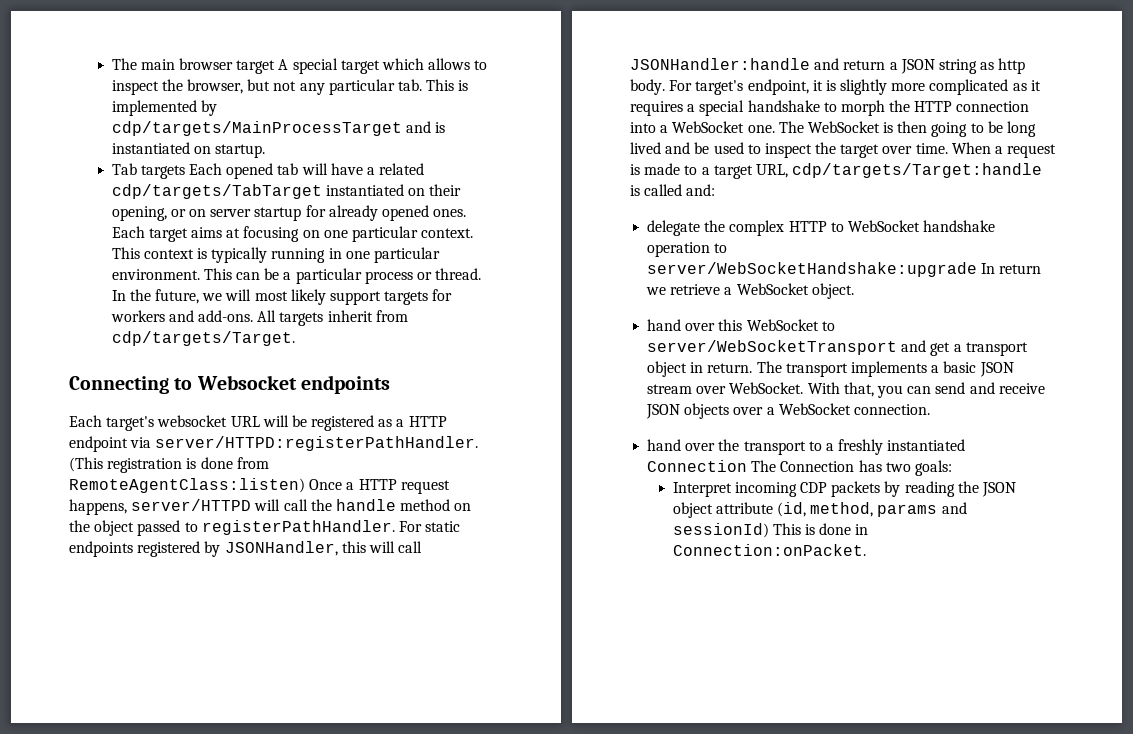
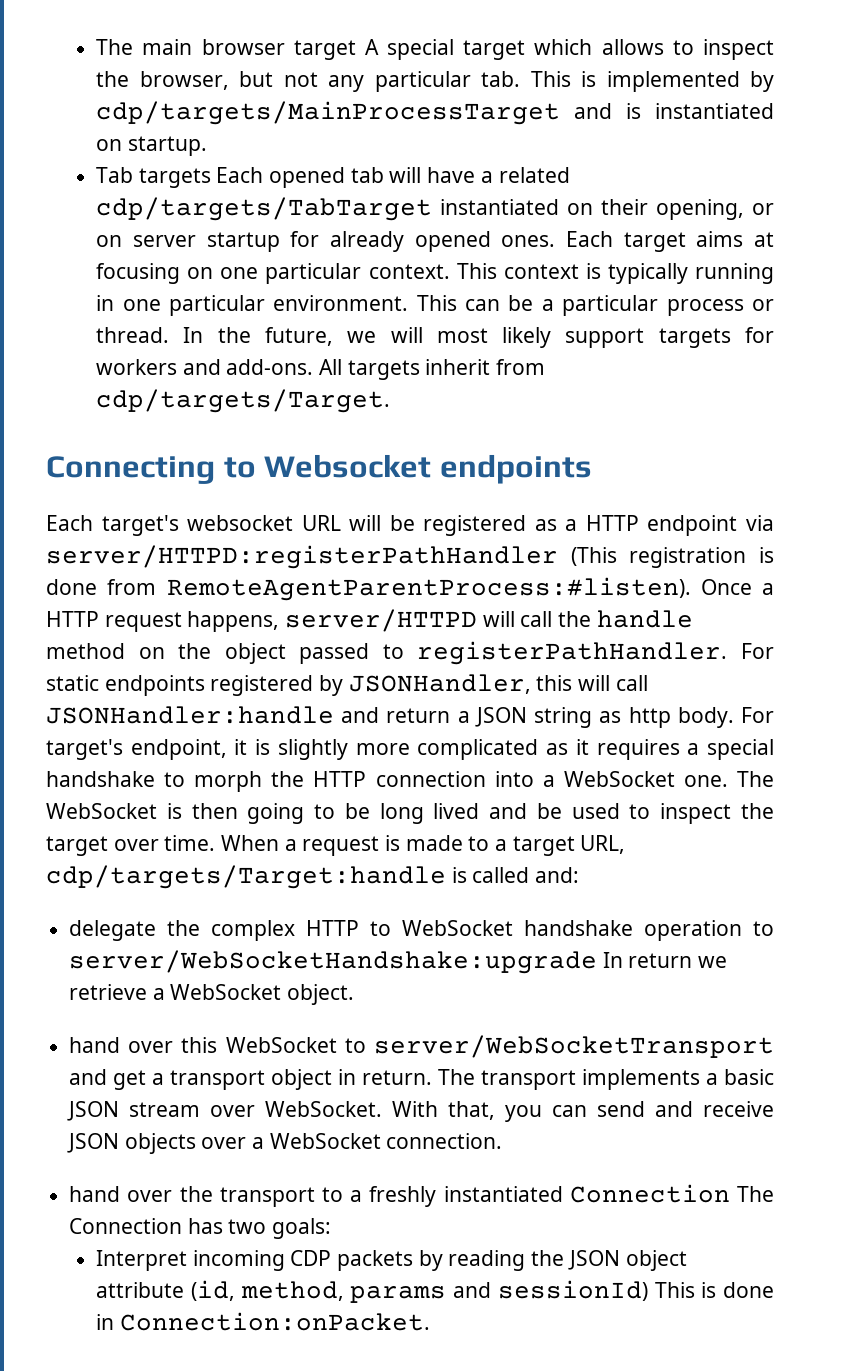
- Each target's websocket URL will be registered as a HTTP endpoint via server/HTTPD:registerPathHandler. (This registration is done from RemoteAgentClass:listen) Once a HTTP request happens, server/HTTPD will call the handle method on the object passed to registerPathHandler.
+ Each target's websocket URL will be registered as a HTTP endpoint via server/HTTPD:registerPathHandler (This registration is done from RemoteAgentParentProcess:#listen). Once a HTTP request happens, server/HTTPD will call the handle method on the object passed to registerPathHandler.

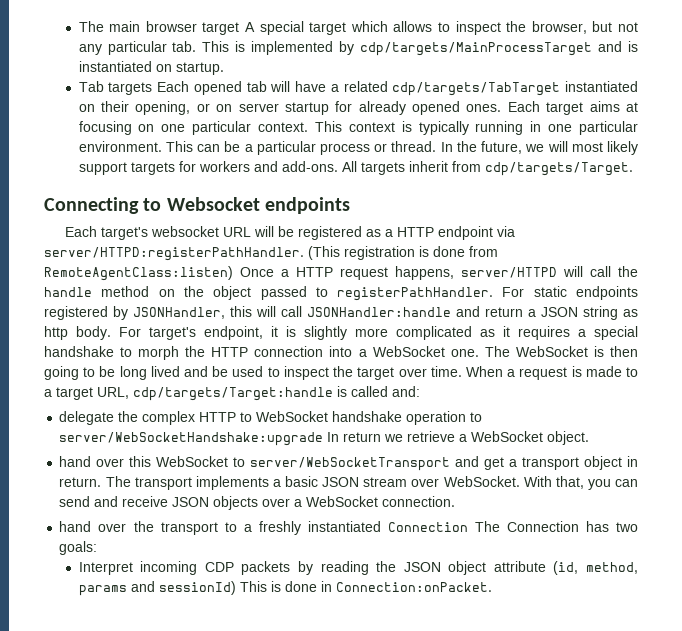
- Each target's websocket URL will be registered as a HTTP endpoint via server/HTTPD:registerPathHandler (This registration is done from RemoteAgentParentProcess:#listen). Once a HTTP request happens, server/HTTPD will call the handle method on the object passed to registerPathHandler.
+ Each target's websocket URL will be registered as a HTTP endpoint via server/HTTPD:registerPathHandler. (This registration is done from RemoteAgentClass:listen) Once a HTTP request happens, server/HTTPD will call the handle method on the object passed to registerPathHandler.

